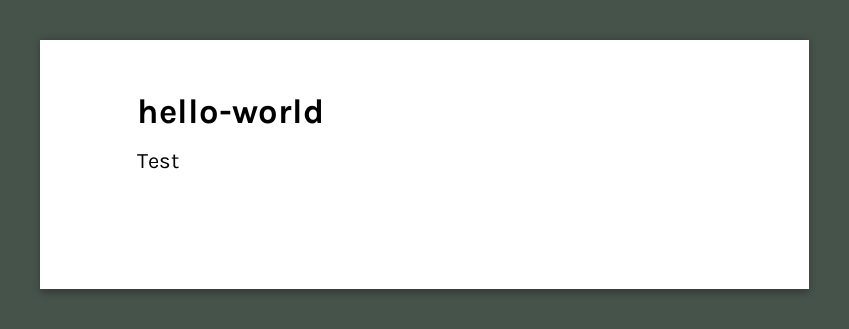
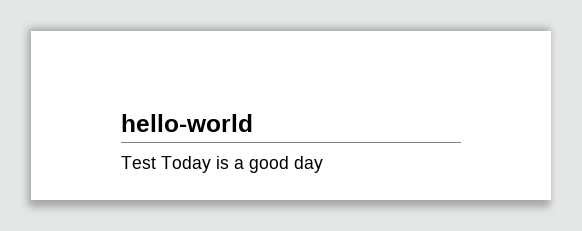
- Test
+ Test Today is a good day

